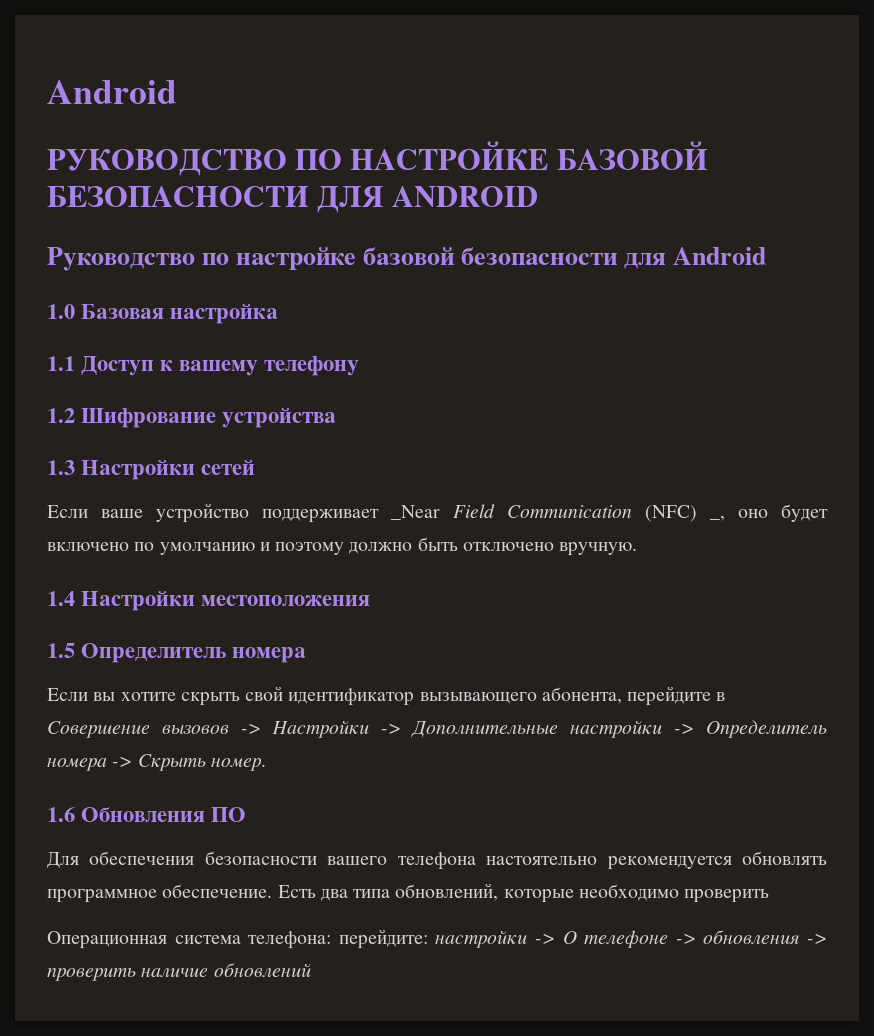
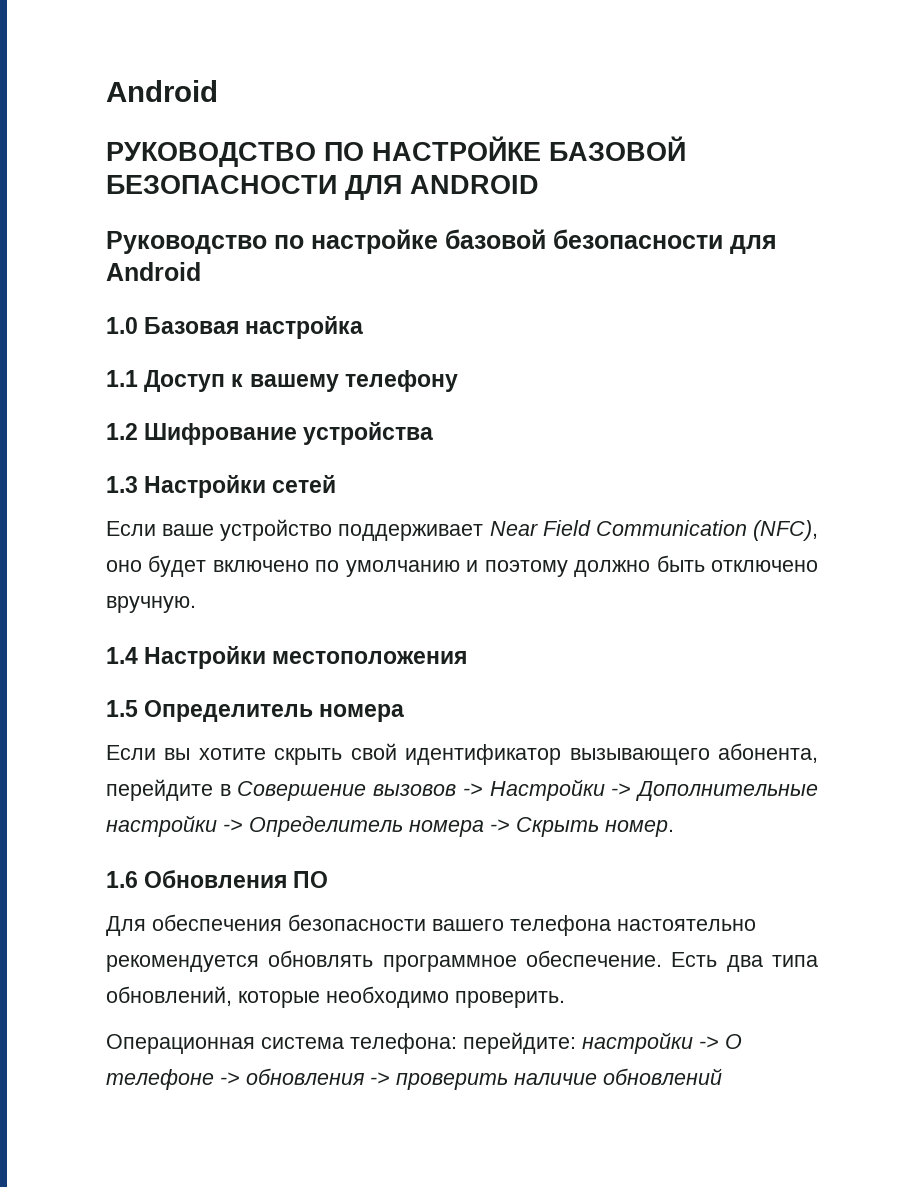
- Если ваше устройство поддерживает _Near Field Communication (NFC) _, оно будет включено по умолчанию и поэтому должно быть отключено вручную.
+ Если ваше устройство поддерживает Near Field Communication (NFC), оно будет включено по умолчанию и поэтому должно быть отключено вручную.
- Есть два типа обновлений, которые необходимо проверить
+ Есть два типа обновлений, которые необходимо проверить.

